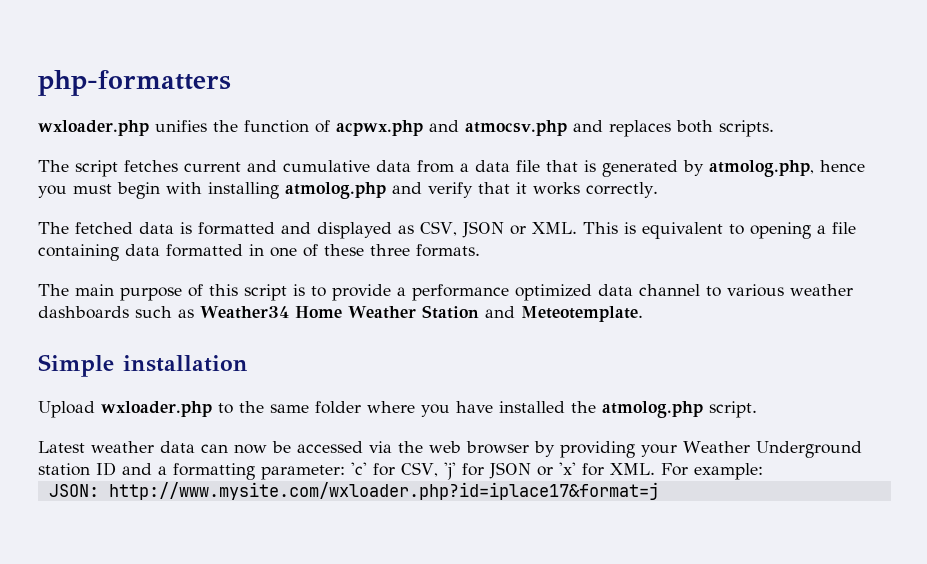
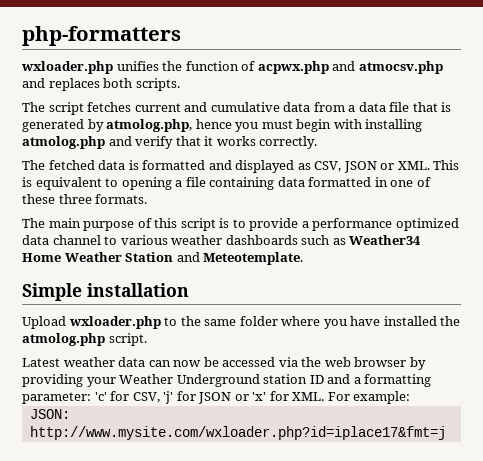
- JSON: http://www.mysite.com/wxloader.php?id=iplace17&format=j
+ JSON: http://www.mysite.com/wxloader.php?id=iplace17&fmt=j

